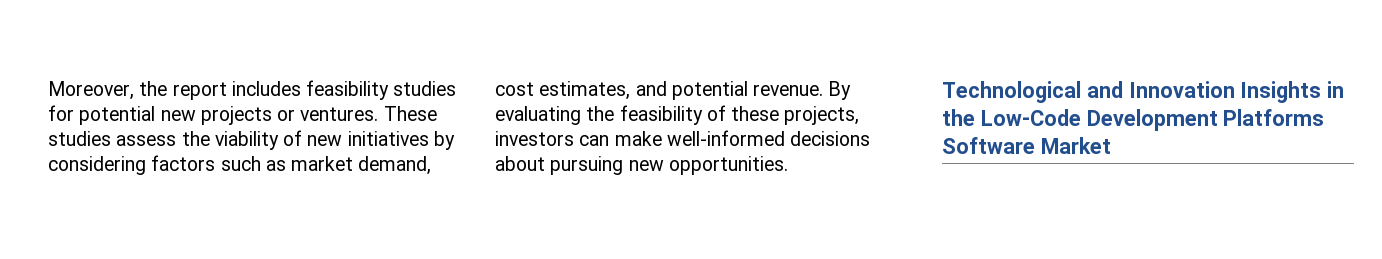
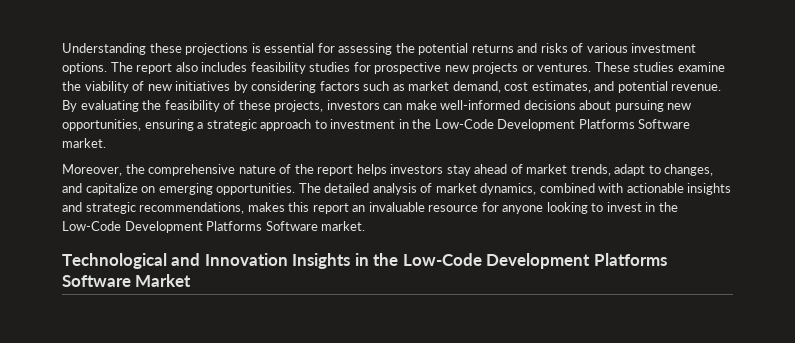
- Moreover, the report includes feasibility studies for potential new projects or ventures.
+ Understanding these projections is essential for assessing the potential returns and risks of various investment options. The report also includes feasibility studies for prospective new projects or ventures.
- These studies assess the viability of new initiatives by considering factors such as market demand, cost estimates, and potential revenue.
+ These studies examine the viability of new initiatives by considering factors such as market demand, cost estimates, and potential revenue.
- By evaluating the feasibility of these projects, investors can make well-informed decisions about pursuing new opportunities.
+ By evaluating the feasibility of these projects, investors can make well-informed decisions about pursuing new opportunities, ensuring a strategic approach to investment in the Low-Code Development Platforms Software market.
+ Moreover, the comprehensive nature of the report helps investors stay ahead of market trends, adapt to changes, and capitalize on emerging opportunities. The detailed analysis of market dynamics, combined with actionable insights and strategic recommendations, makes this report an invaluable resource for anyone looking to invest in the Low-Code Development Platforms Software market.

